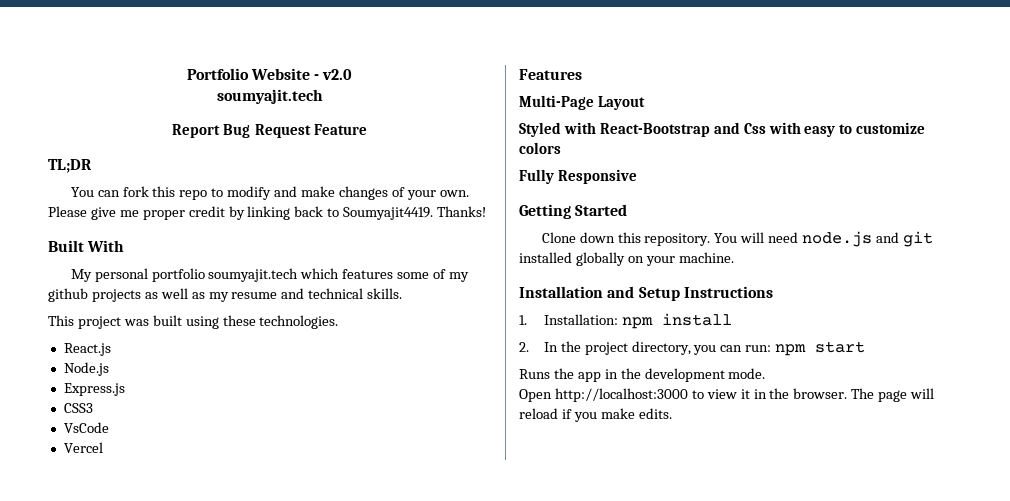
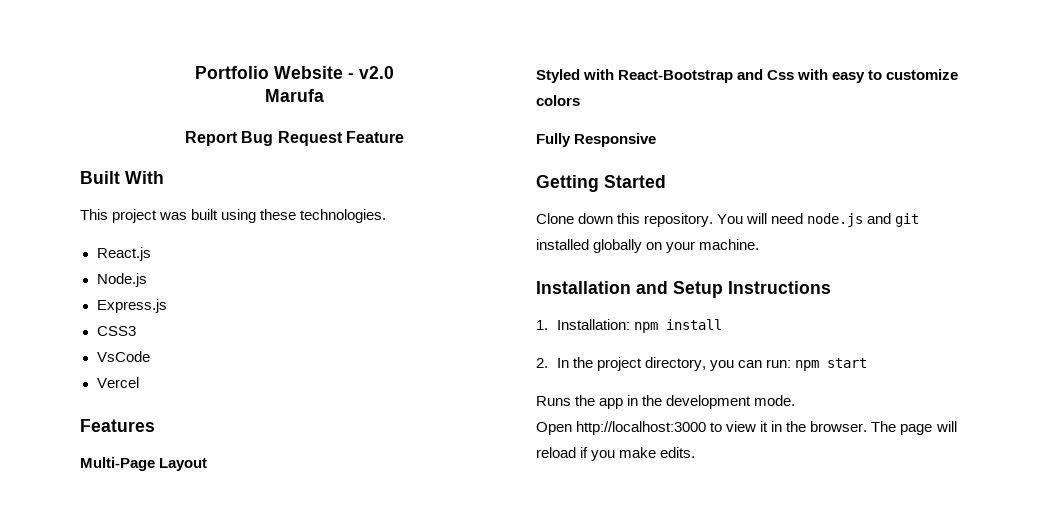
  Portfolio Website - v2.0
- soumyajit.tech
+ Marufa
- TL;DR
- You can fork this repo to modify and make changes of your own. Please give me proper credit by linking back to Soumyajit4419. Thanks!
  Built With
- My personal portfolio soumyajit.tech which features some of my github projects as well as my resume and technical skills.

